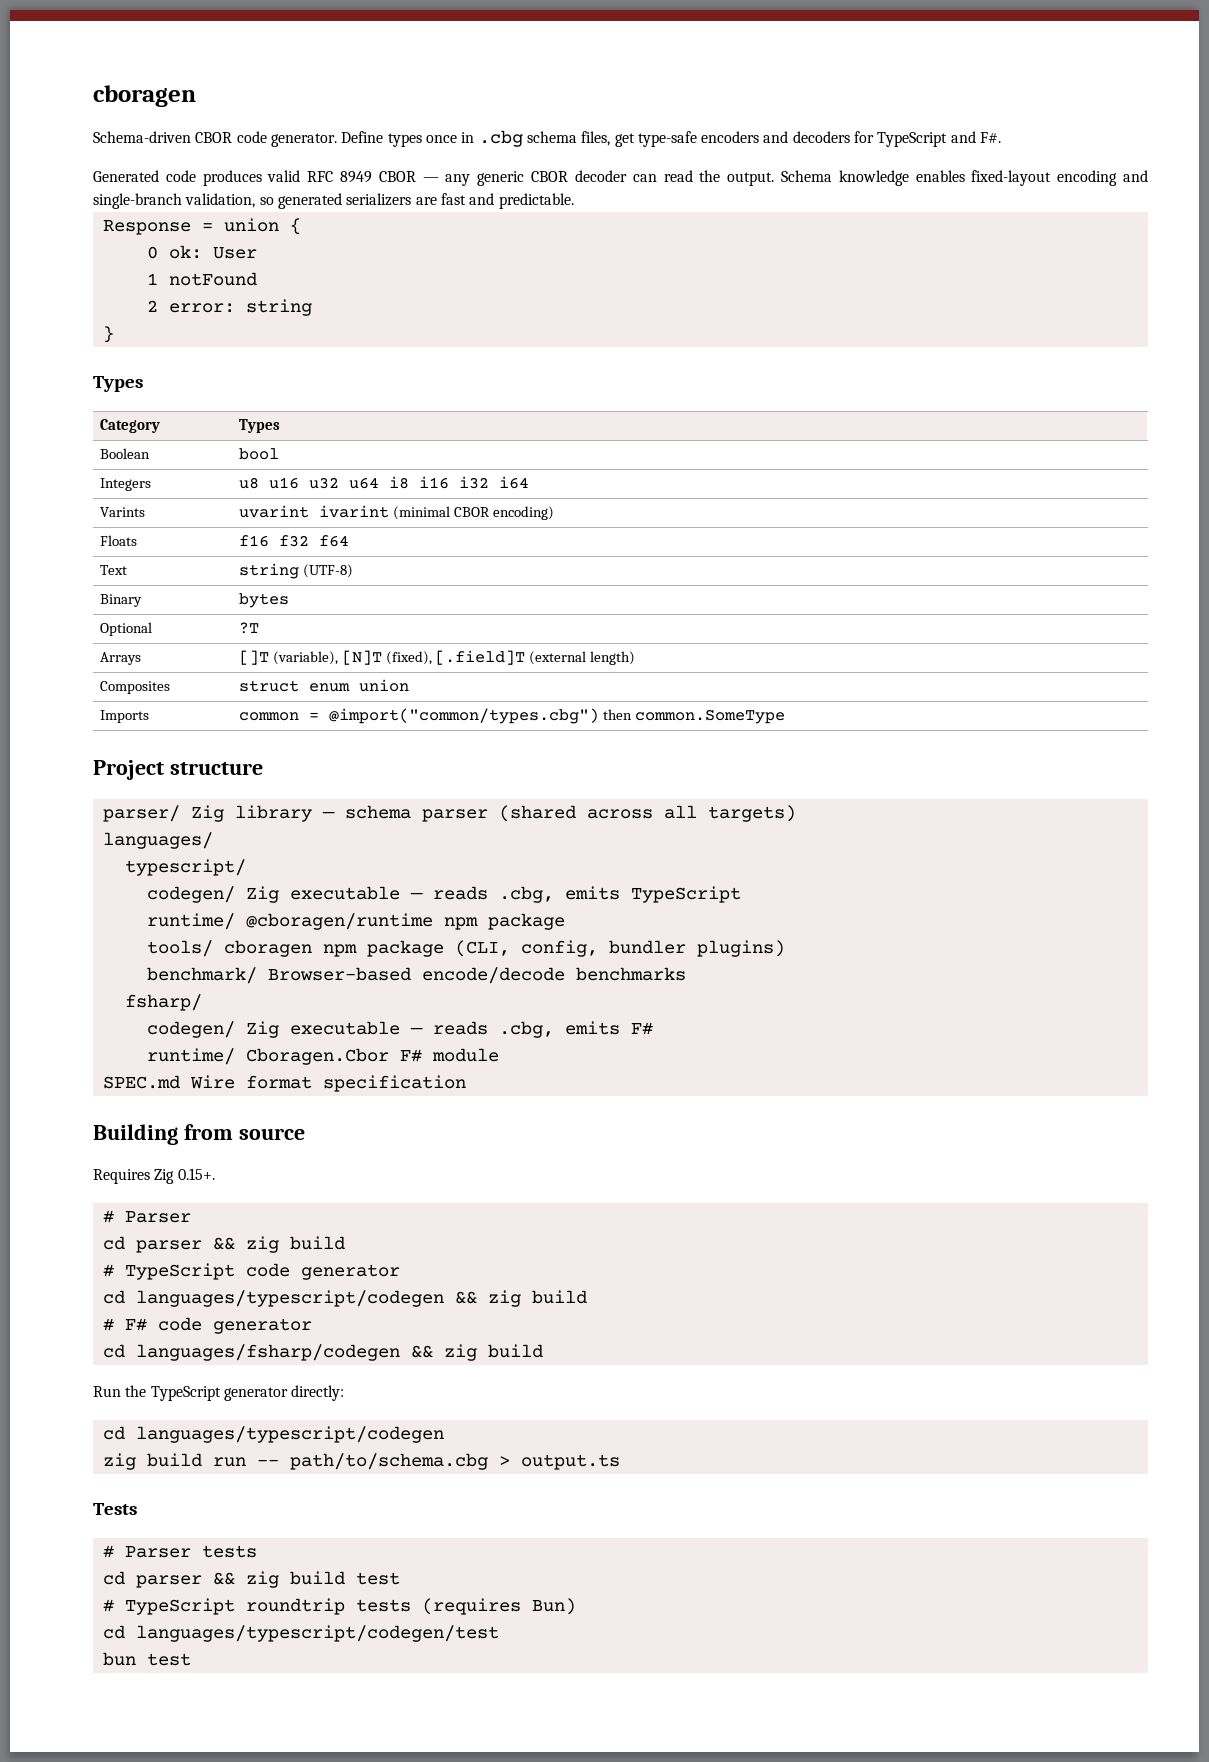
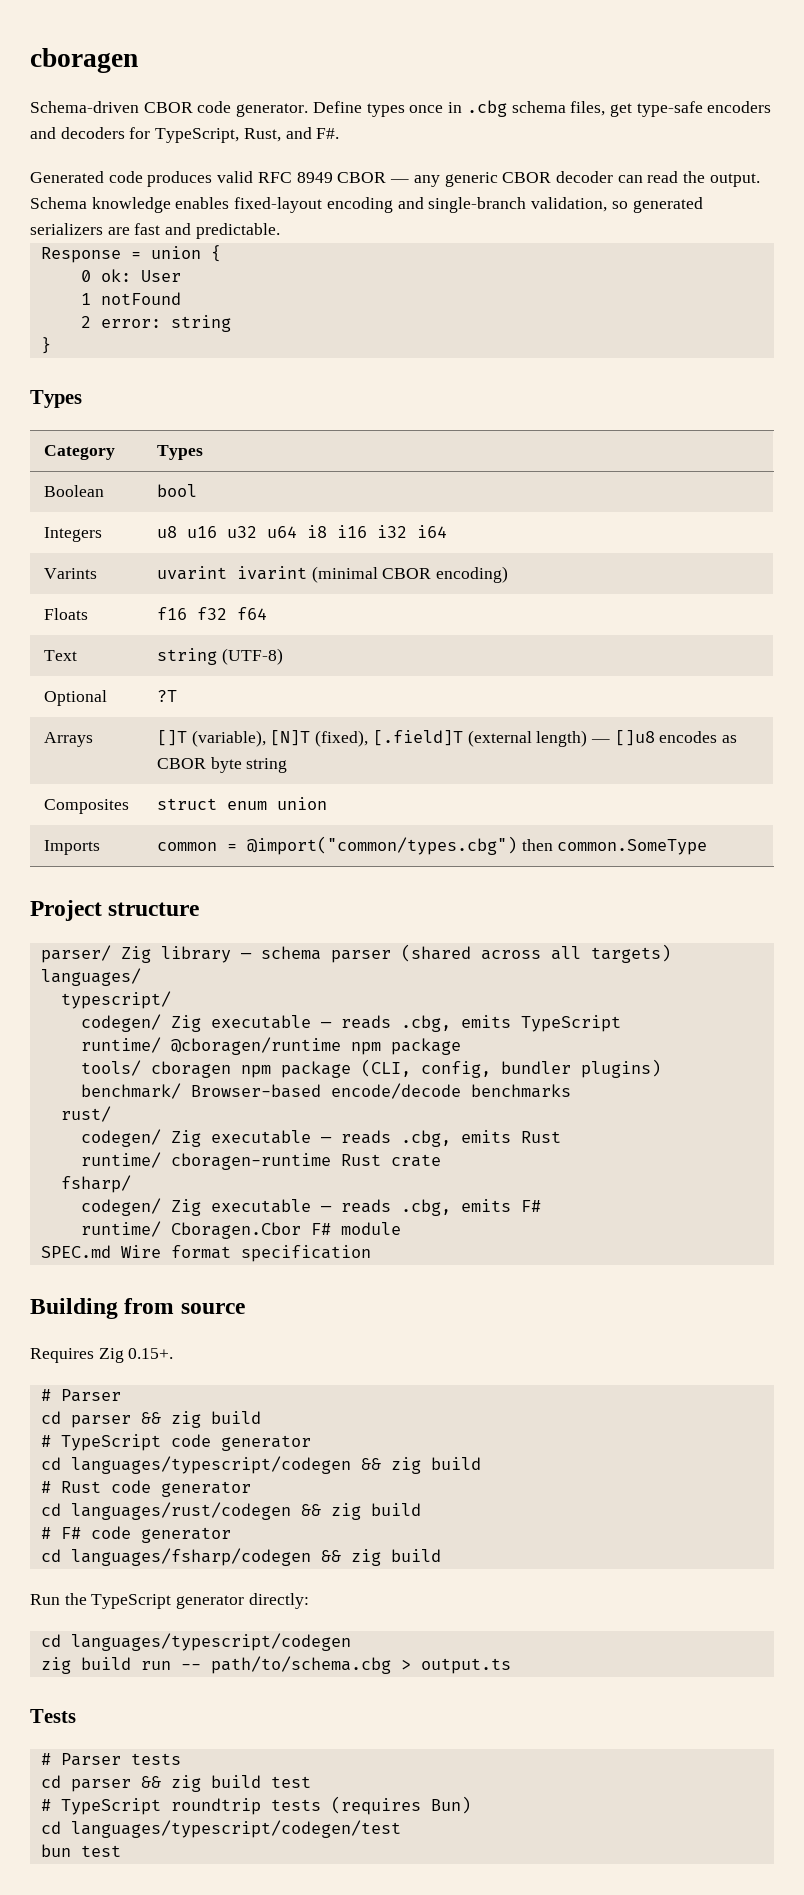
- Define types once in .cbg schema files, get type-safe encoders and decoders for TypeScript and F#.
+ Define types once in .cbg schema files, get type-safe encoders and decoders for TypeScript, Rust, and F#.
- Binary | bytes
- Arrays | []T (variable), [N]T (fixed), [.field]T (external length)
+ Arrays | []T (variable), [N]T (fixed), [.field]T (external length) — []u8 encodes as CBOR byte string
+ rust/
+ codegen/ Zig executable — reads .cbg, emits Rust
+ runtime/ cboragen-runtime Rust crate
+ # Rust code generator
+ cd languages/rust/codegen && zig build

